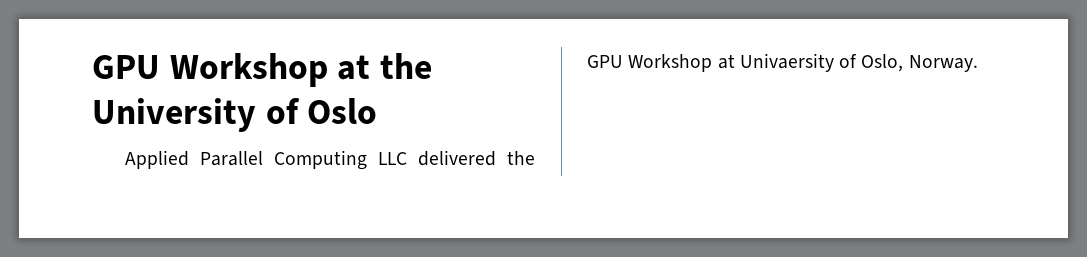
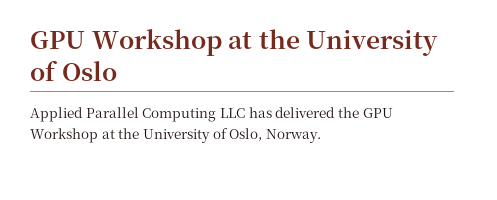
- Applied Parallel Computing LLC delivered the GPU Workshop at Univaersity of Oslo, Norway.
+ Applied Parallel Computing LLC has delivered the GPU Workshop at the University of Oslo, Norway.

